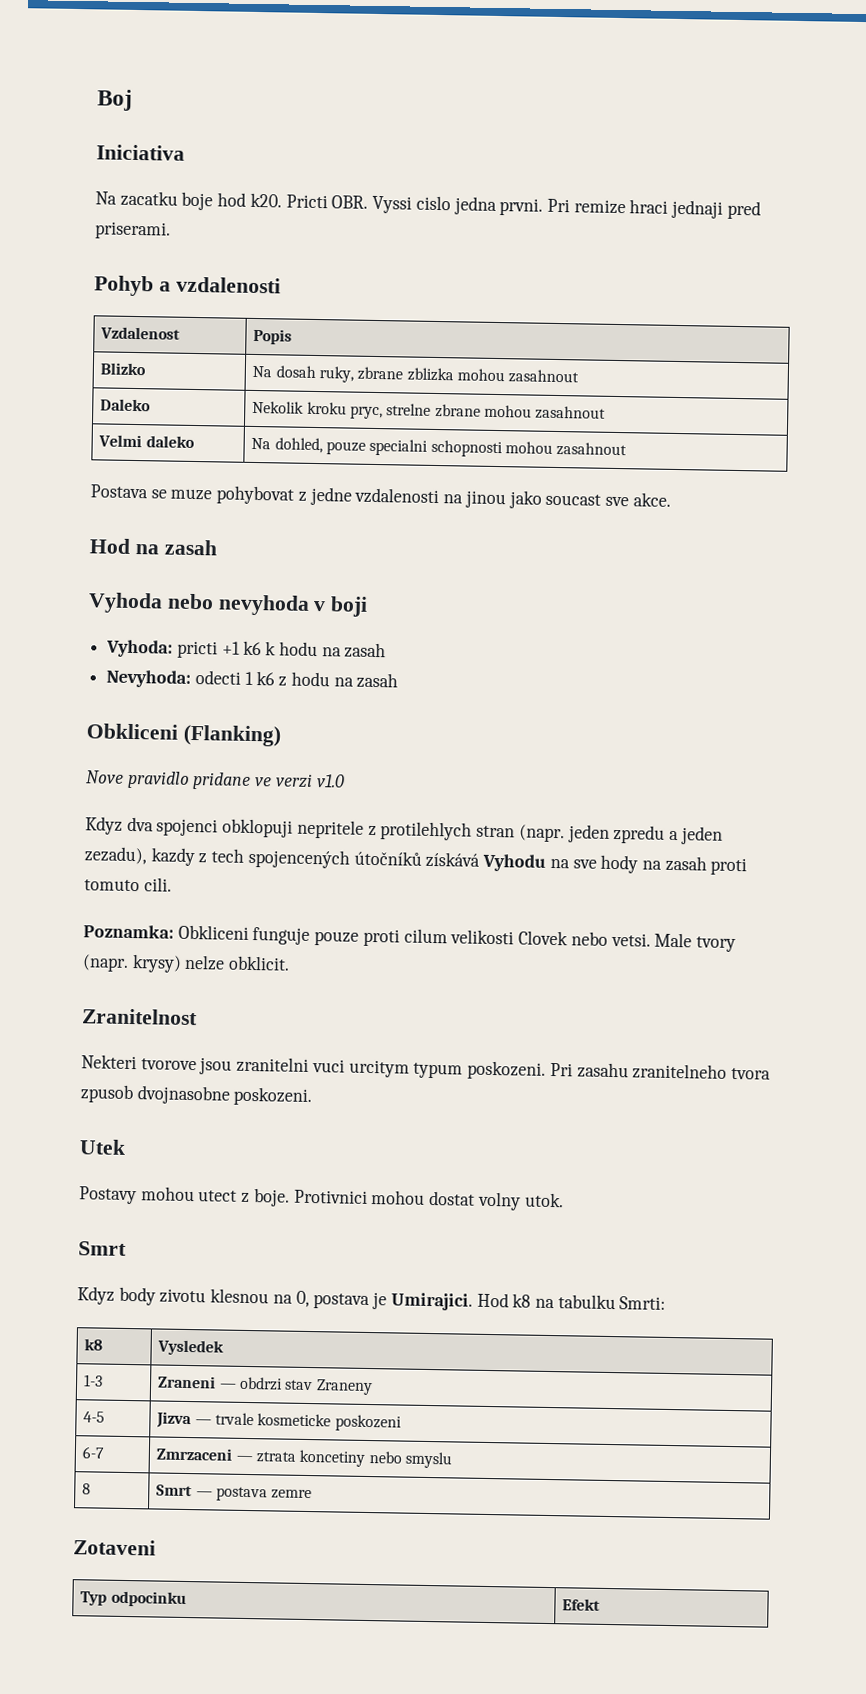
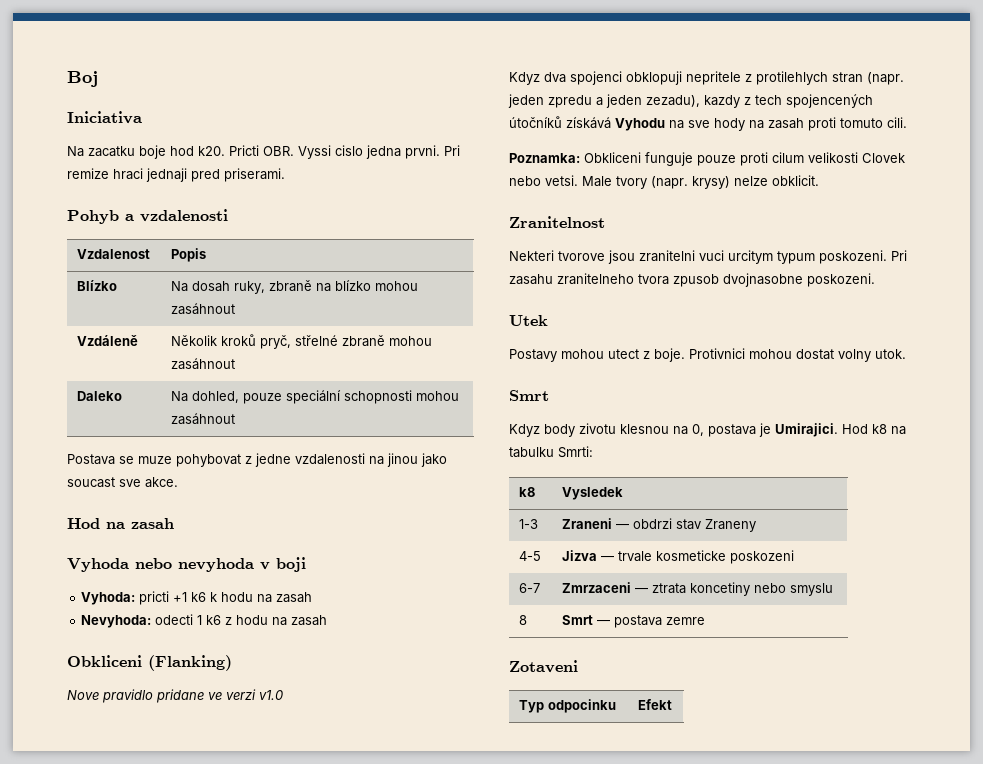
- Blizko | Na dosah ruky, zbrane zblizka mohou zasahnout
- Daleko | Nekolik kroku pryc, strelne zbrane mohou zasahnout
- Velmi daleko | Na dohled, pouze specialni schopnosti mohou zasahnout
+ Blízko | Na dosah ruky, zbraně na blízko mohou zasáhnout
+ Vzdáleně | Několik kroků pryč, střelné zbraně mohou zasáhnout
+ Daleko | Na dohled, pouze speciální schopnosti mohou zasáhnout

